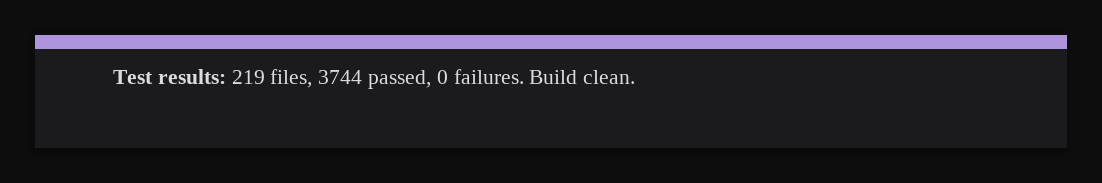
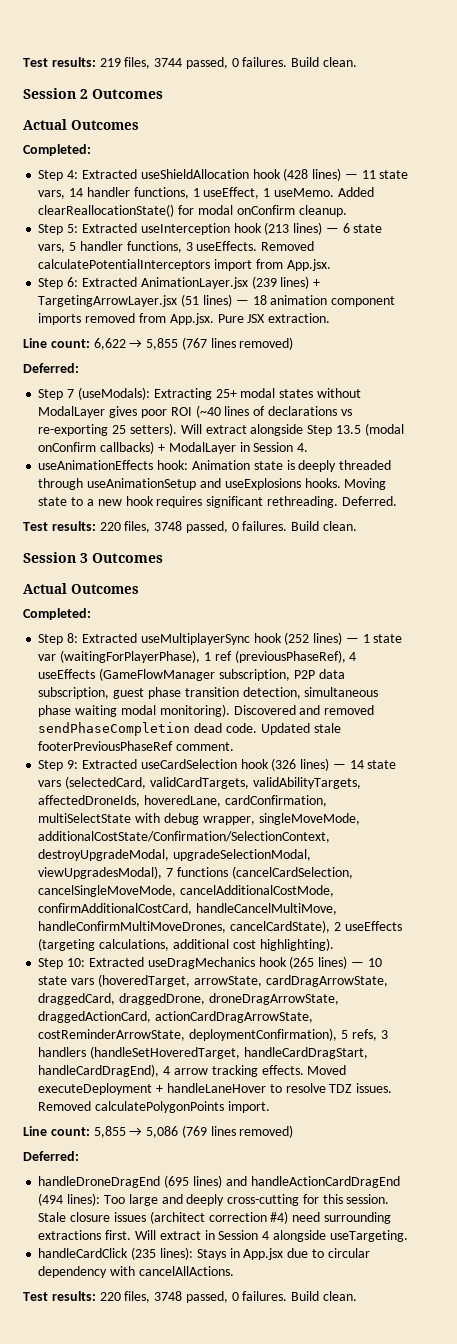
+ Session 2 Outcomes
+ Actual Outcomes
+ Completed:
+ Step 4: Extracted useShieldAllocation hook (428 lines) — 11 state vars, 14 handler functions, 1 useEffect, 1 useMemo. Added clearReallocationState() for modal onConfirm cleanup.
+ Step 5: Extracted useInterception hook (213 lines) — 6 state vars, 5 handler functions, 3 useEffects. Removed calculatePotentialInterceptors import from App.jsx.
+ Step 6: Extracted AnimationLayer.jsx (239 lines) + TargetingArrowLayer.jsx (51 lines) — 18 animation component imports removed from App.jsx. Pure JSX extraction.
+ Line count: 6,622 → 5,855 (767 lines removed)
+ Deferred:
+ Step 7 (useModals): Extracting 25+ modal states without ModalLayer gives poor ROI (~40 lines of declarations vs re-exporting 25 setters). Will extract alongside Step 13.5 (modal onConfirm callbacks) + ModalLayer in Session 4.
+ useAnimationEffects hook: Animation state is deeply threaded through useAnimationSetup and useExplosions hooks. Moving state to a new hook requires significant rethreading. Deferred.
+ Test results: 220 files, 3748 passed, 0 failures. Build clean.
+ Session 3 Outcomes
+ Actual Outcomes
+ Completed:
+ Step 8: Extracted useMultiplayerSync hook (252 lines) — 1 state var (waitingForPlayerPhase), 1 ref (previousPhaseRef), 4 useEffects (GameFlowManager subscription, P2P data subscription, guest phase transition detection, simultaneous phase waiting modal monitoring). Discovered and removed sendPhaseCompletion dead code. Updated stale footerPreviousPhaseRef comment.
+ Step 9: Extracted useCardSelection hook (326 lines) — 14 state vars (selectedCard, validCardTargets, validAbilityTargets, affectedDroneIds, hoveredLane, cardConfirmation, multiSelectState with debug wrapper, singleMoveMode, additionalCostState/Confirmation/SelectionContext, destroyUpgradeModal, upgradeSelectionModal, viewUpgradesModal), 7 functions (cancelCardSelection, cancelSingleMoveMode, cancelAdditionalCostMode, confirmAdditionalCostCard, handleCancelMultiMove, handleConfirmMultiMoveDrones, cancelCardState), 2 useEffects (targeting calculations, additional cost highlighting).
+ Step 10: Extracted useDragMechanics hook (265 lines) — 10 state vars (hoveredTarget, arrowState, cardDragArrowState, draggedCard, draggedDrone, droneDragArrowState, draggedActionCard, actionCardDragArrowState, costReminderArrowState, deploymentConfirmation), 5 refs, 3 handlers (handleSetHoveredTarget, handleCardDragStart, handleCardDragEnd), 4 arrow tracking effects. Moved executeDeployment + handleLaneHover to resolve TDZ issues. Removed calculatePolygonPoints import.
+ Line count: 5,855 → 5,086 (769 lines removed)
+ Deferred:
+ handleDroneDragEnd (695 lines) and handleActionCardDragEnd (494 lines): Too large and deeply cross-cutting for this session. Stale closure issues (architect correction #4) need surrounding extractions first. Will extract in Session 4 alongside useTargeting.
+ handleCardClick (235 lines): Stays in App.jsx due to circular dependency with cancelAllActions.
+ Test results: 220 files, 3748 passed, 0 failures. Build clean.

